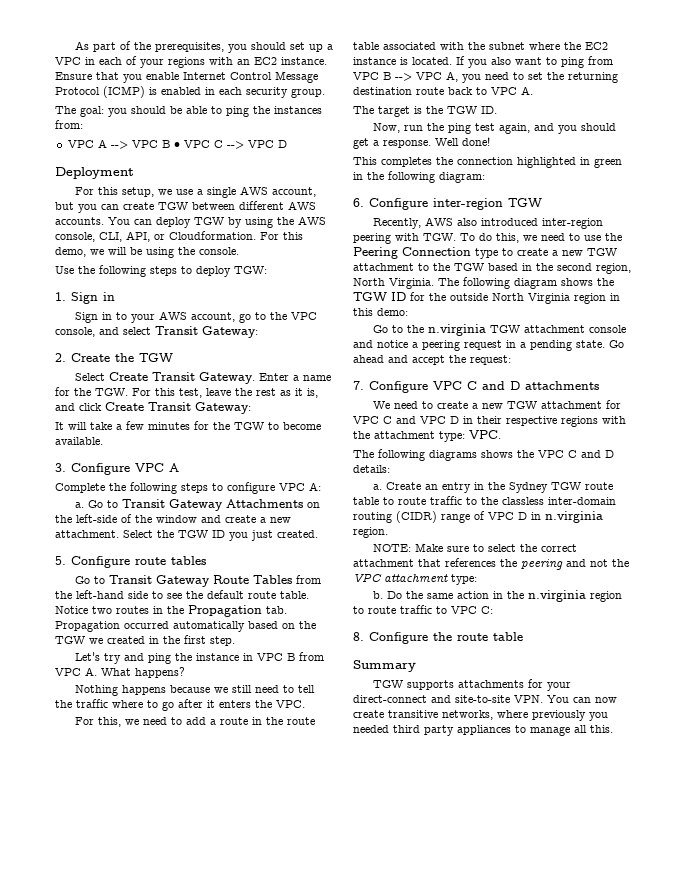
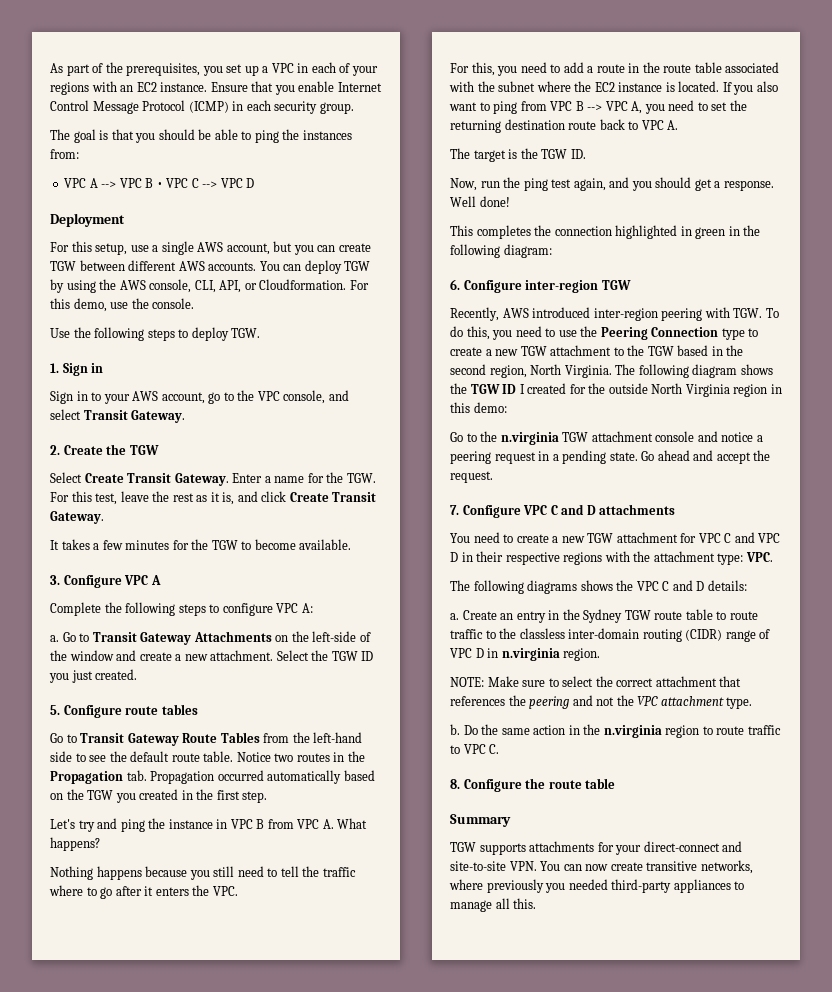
- As part of the prerequisites, you should set up a VPC in each of your regions with an EC2 instance.
+ As part of the prerequisites, you set up a VPC in each of your regions with an EC2 instance.
- Ensure that you enable Internet Control Message Protocol (ICMP) is enabled in each security group.
+ Ensure that you enable Internet Control Message Protocol (ICMP) in each security group.
- The goal: you should be able to ping the instances from:
+ The goal is that you should be able to ping the instances from:
- For this setup, we use a single AWS account, but you can create TGW between different AWS accounts.
+ For this setup, use a single AWS account, but you can create TGW between different AWS accounts.
- For this demo, we will be using the console.
+ For this demo, use the console.
- Use the following steps to deploy TGW:
+ Use the following steps to deploy TGW.
- Sign in to your AWS account, go to the VPC console, and select Transit Gateway:
+ Sign in to your AWS account, go to the VPC console, and select Transit Gateway.
- Enter a name for the TGW. For this test, leave the rest as it is, and click Create Transit Gateway:
+ Enter a name for the TGW. For this test, leave the rest as it is, and click Create Transit Gateway.
- It will take a few minutes for the TGW to become available.
+ It takes a few minutes for the TGW to become available.
- Notice two routes in the Propagation tab. Propagation occurred automatically based on the TGW we created in the first step.
+ Notice two routes in the Propagation tab. Propagation occurred automatically based on the TGW you created in the first step.
- Nothing happens because we still need to tell the traffic where to go after it enters the VPC.
+ Nothing happens because you still need to tell the traffic where to go after it enters the VPC.
- For this, we need to add a route in the route table associated with the subnet where the EC2 instance is located.
+ For this, you need to add a route in the route table associated with the subnet where the EC2 instance is located.
- Recently, AWS also introduced inter-region peering with TGW. To do this, we need to use the Peering Connection type to create a new TGW attachment to the TGW based in the second region, North Virginia.
+ Recently, AWS introduced inter-region peering with TGW. To do this, you need to use the Peering Connection type to create a new TGW attachment to the TGW based in the second region, North Virginia.
- The following diagram shows the TGW ID for the outside North Virginia region in this demo:
+ The following diagram shows the TGW ID I created for the outside North Virginia region in this demo:
- Go ahead and accept the request:
+ Go ahead and accept the request.
- We need to create a new TGW attachment for VPC C and VPC D in their respective regions with the attachment type: VPC.
+ You need to create a new TGW attachment for VPC C and VPC D in their respective regions with the attachment type: VPC.
- NOTE: Make sure to select the correct attachment that references the peering and not the VPC attachment type:
+ NOTE: Make sure to select the correct attachment that references the peering and not the VPC attachment type.
- Do the same action in the n.virginia region to route traffic to VPC C:
+ Do the same action in the n.virginia region to route traffic to VPC C.
- TGW supports attachments for your direct-connect and site-to-site VPN. You can now create transitive networks, where previously you needed third party appliances to manage all this.
+ TGW supports attachments for your direct-connect and site-to-site VPN. You can now create transitive networks, where previously you needed third-party appliances to manage all this.

